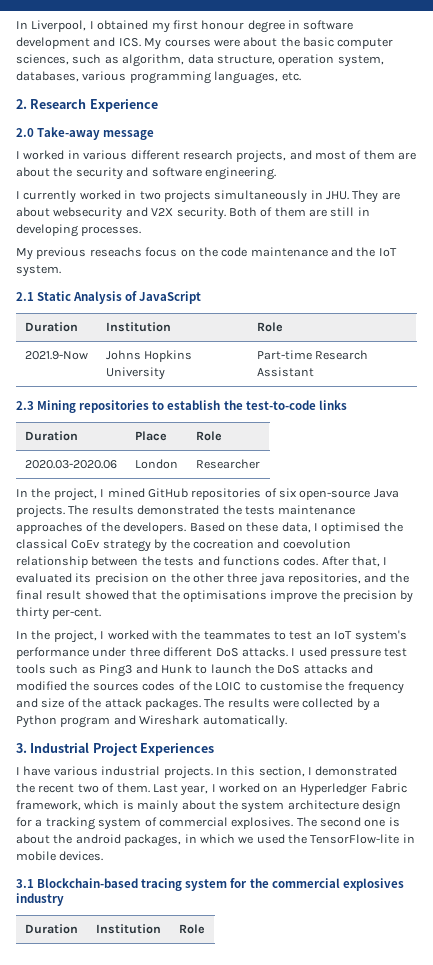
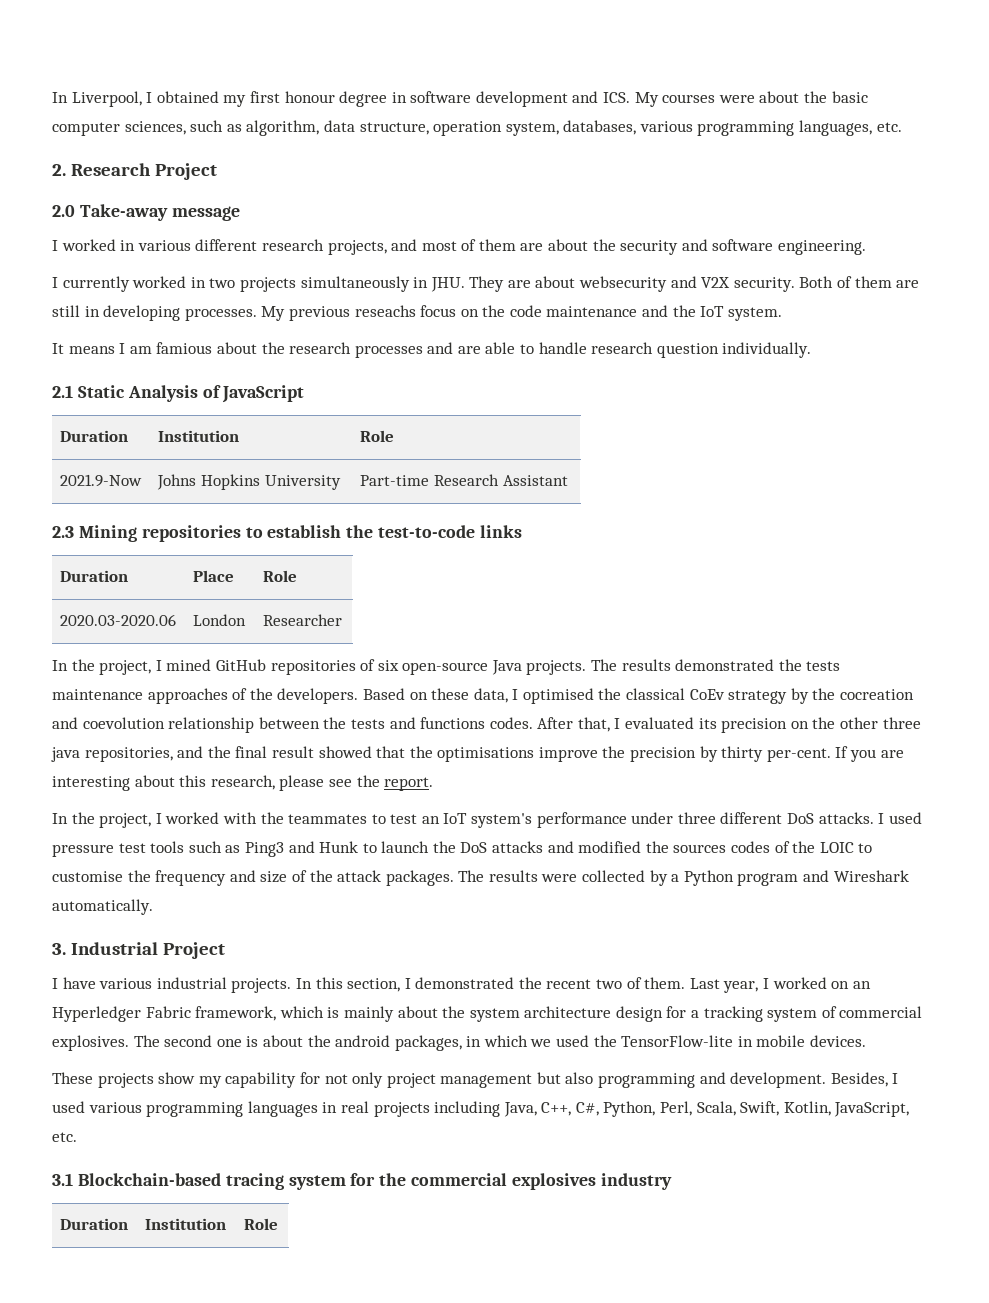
- 2. Research Experience
+ 2. Research Project
- Both of them are still in developing processes.
- My previous reseachs focus on the code maintenance and the IoT system.
+ Both of them are still in developing processes. My previous reseachs focus on the code maintenance and the IoT system.
+ It means I am famious about the research processes and are able to handle research question individually.
+ If you are interesting about this research, please see the report.
- 3. Industrial Project Experiences
+ 3. Industrial Project
+ These projects show my capability for not only project management but also programming and development. Besides, I used various programming languages in real projects including Java, C++, C#, Python, Perl, Scala, Swift, Kotlin, JavaScript, etc.

